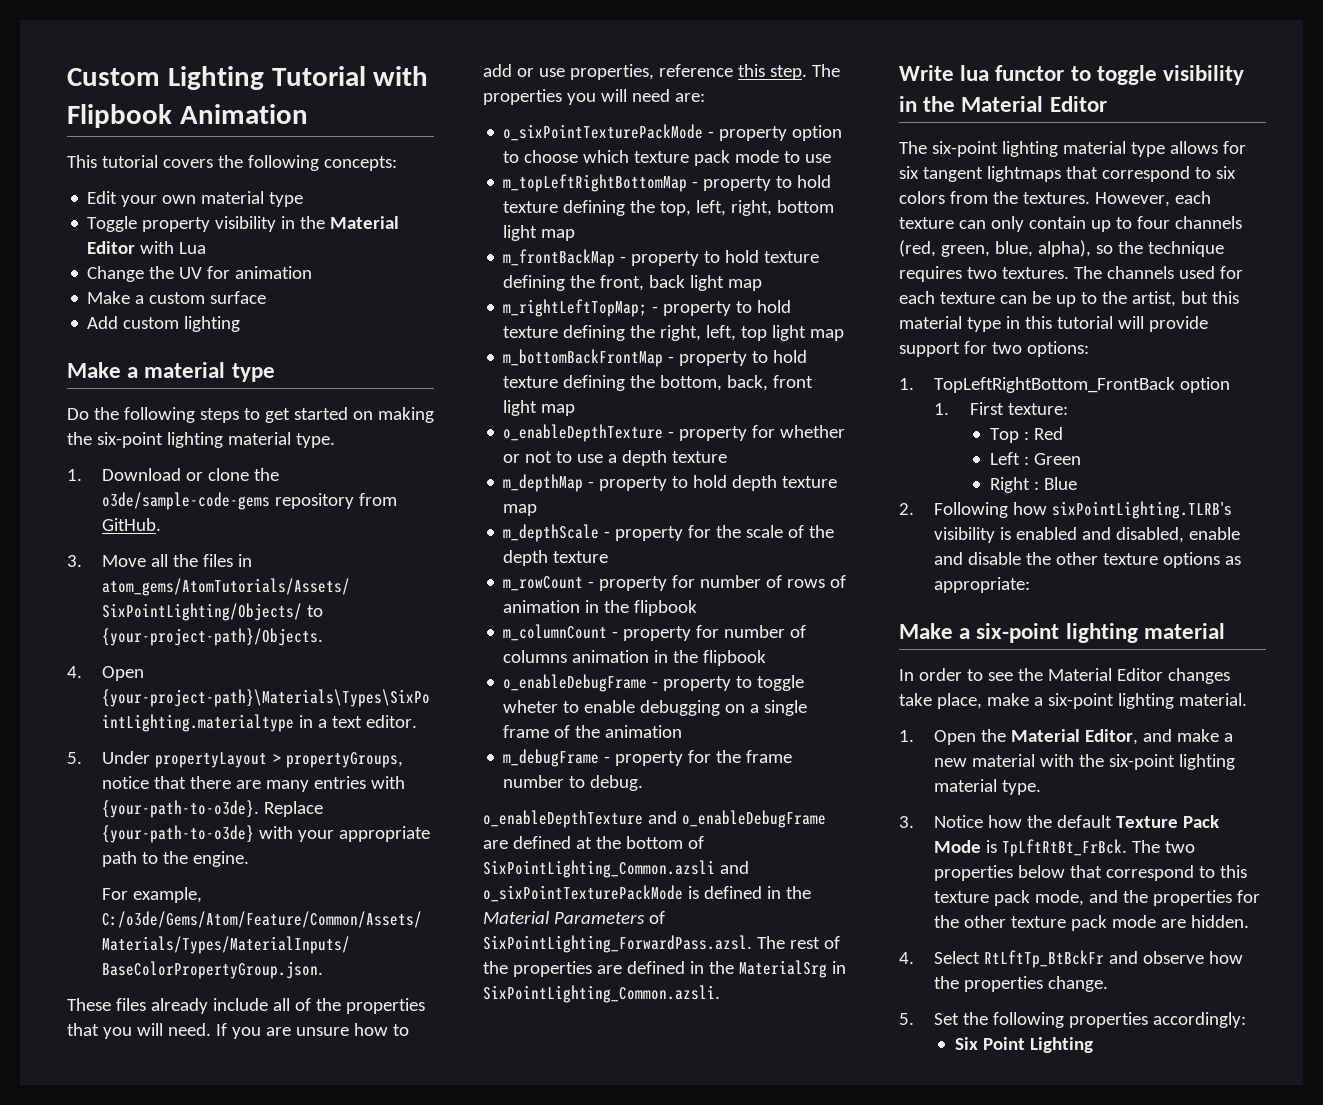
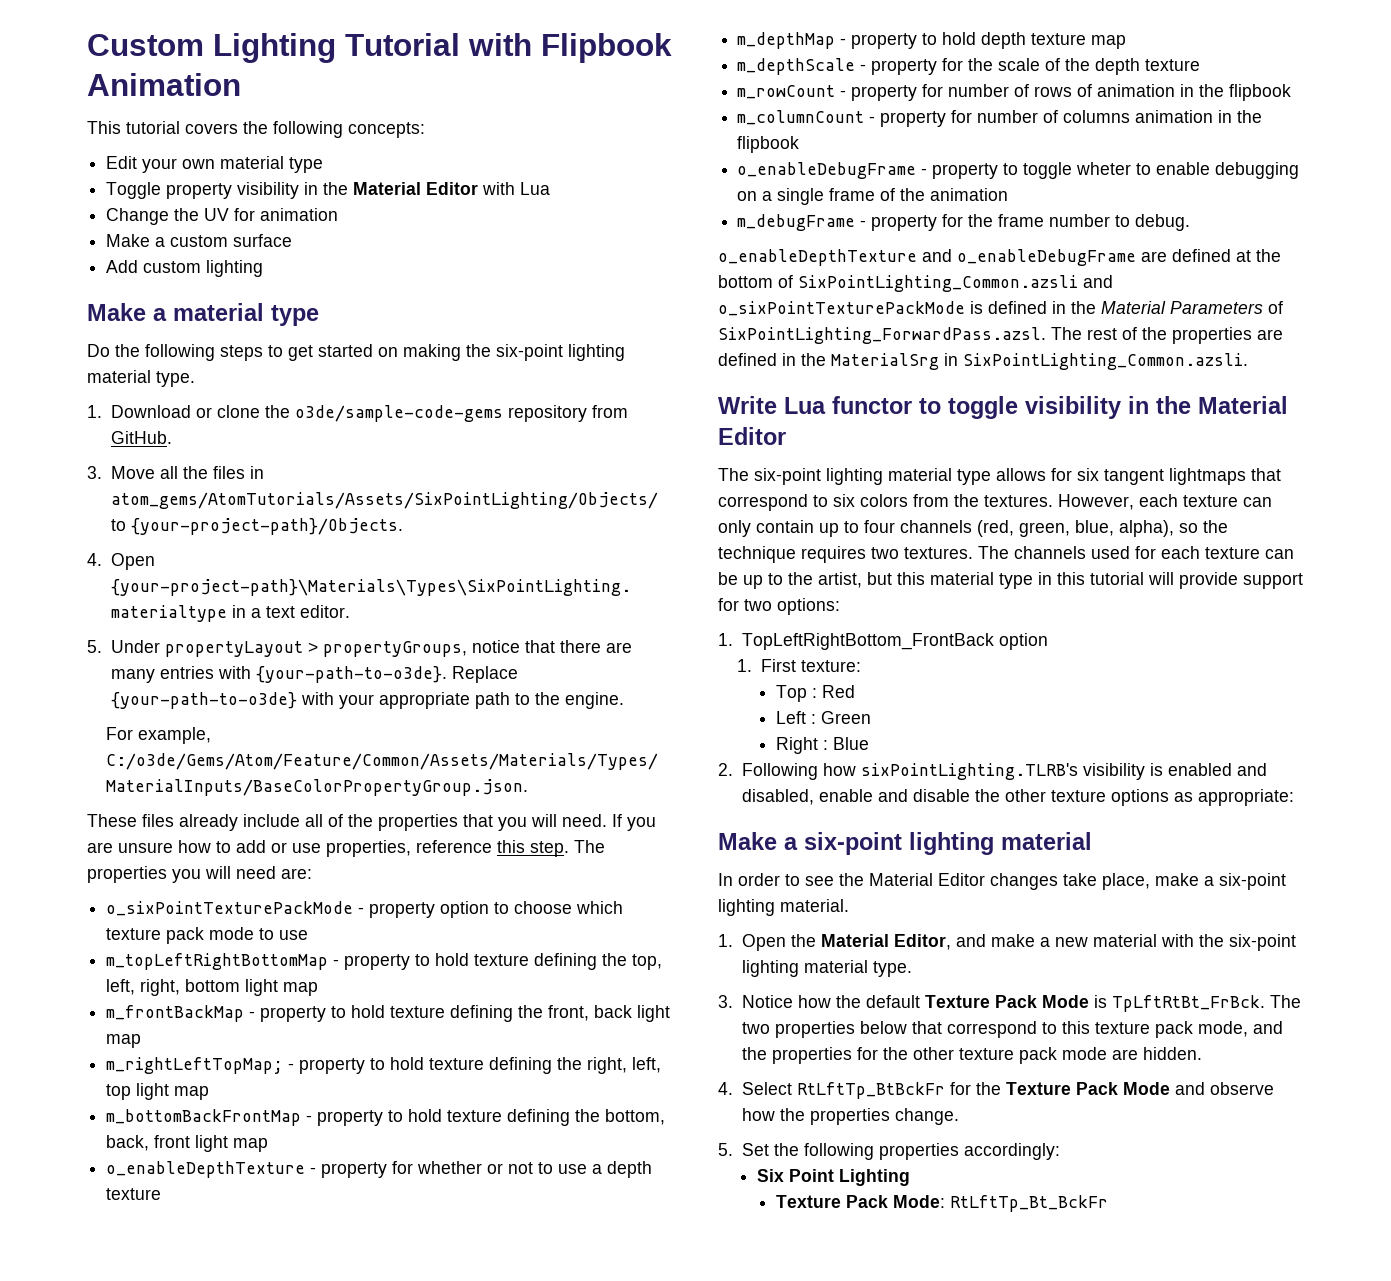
- Write lua functor to toggle visibility in the Material Editor
+ Write Lua functor to toggle visibility in the Material Editor
- 4. Select RtLftTp_BtBckFr and observe how the properties change.
+ 4. Select RtLftTp_BtBckFr for the Texture Pack Mode and observe how the properties change.
+ Texture Pack Mode: RtLftTp_Bt_BckFr

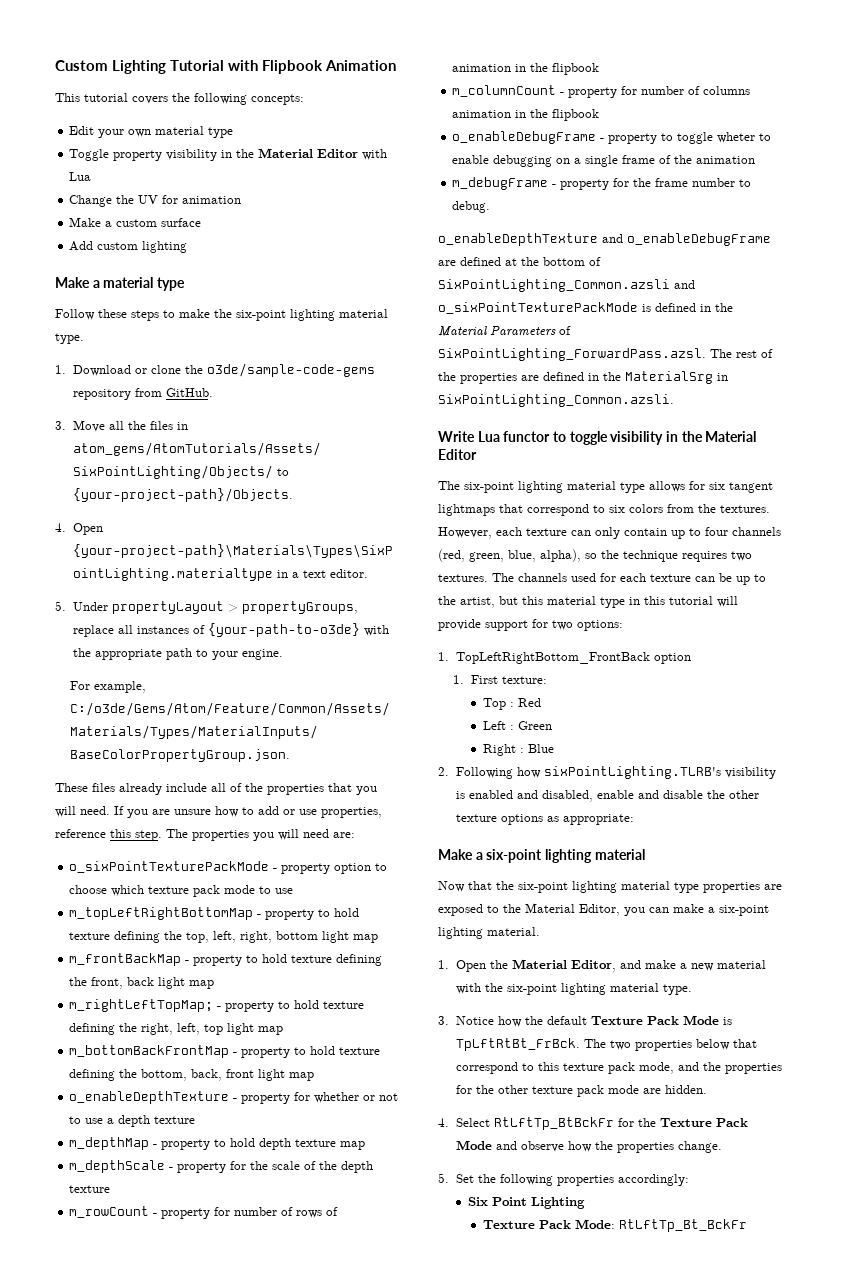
- Do the following steps to get started on making the six-point lighting material type.
+ Follow these steps to make the six-point lighting material type.
- 5. Under propertyLayout > propertyGroups, notice that there are many entries with {your-path-to-o3de}. Replace {your-path-to-o3de} with your appropriate path to the engine.
+ 5. Under propertyLayout > propertyGroups, replace all instances of {your-path-to-o3de} with the appropriate path to your engine.
- In order to see the Material Editor changes take place, make a six-point lighting material.
+ Now that the six-point lighting material type properties are exposed to the Material Editor, you can make a six-point lighting material.

